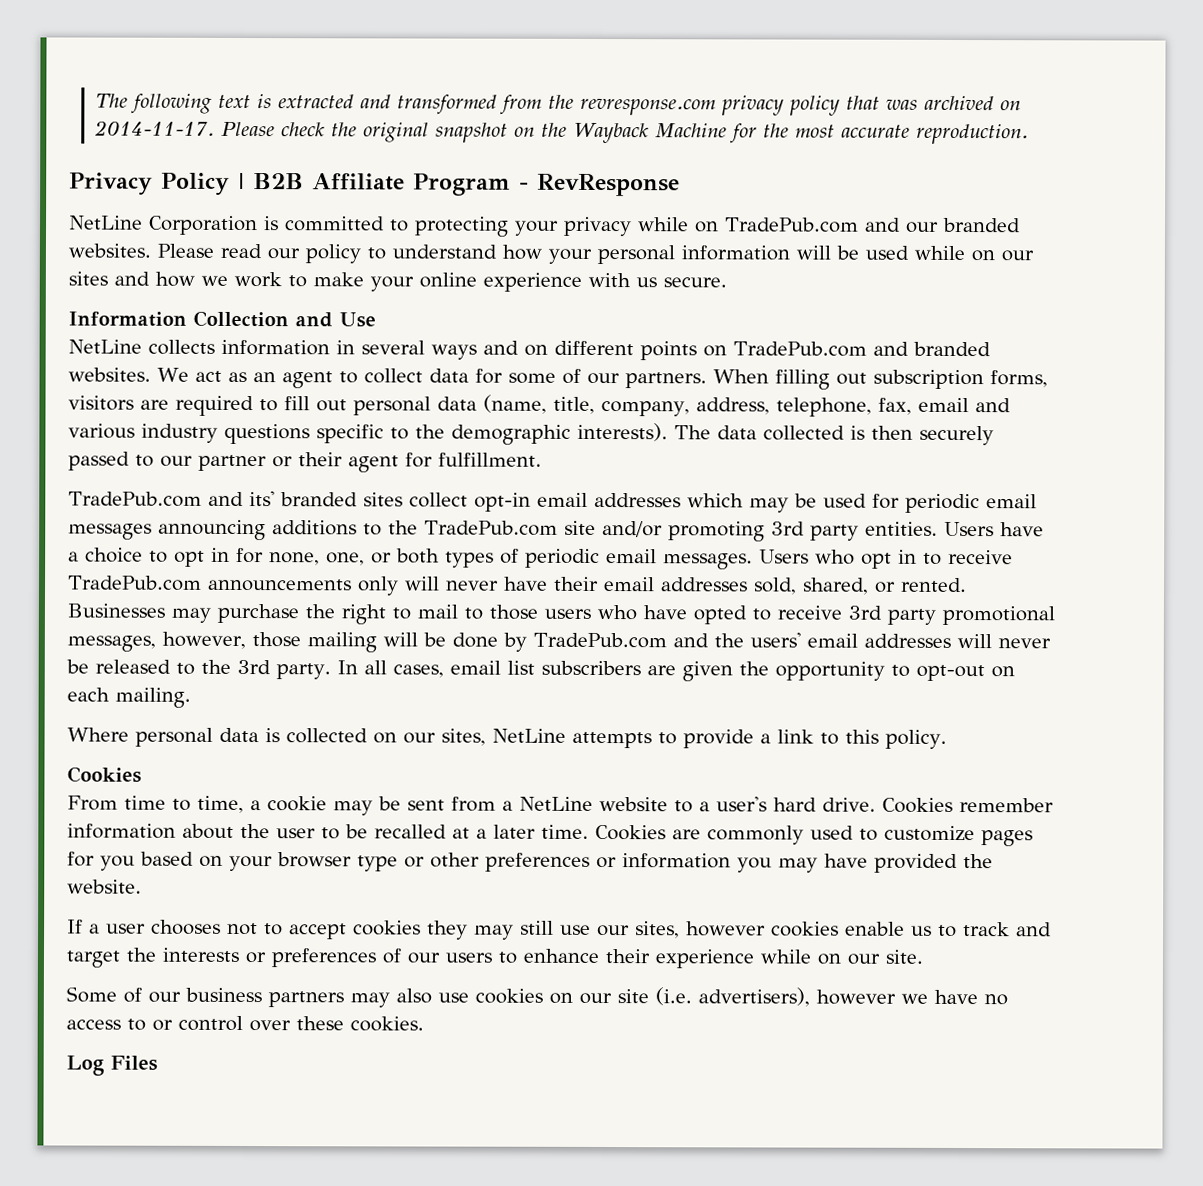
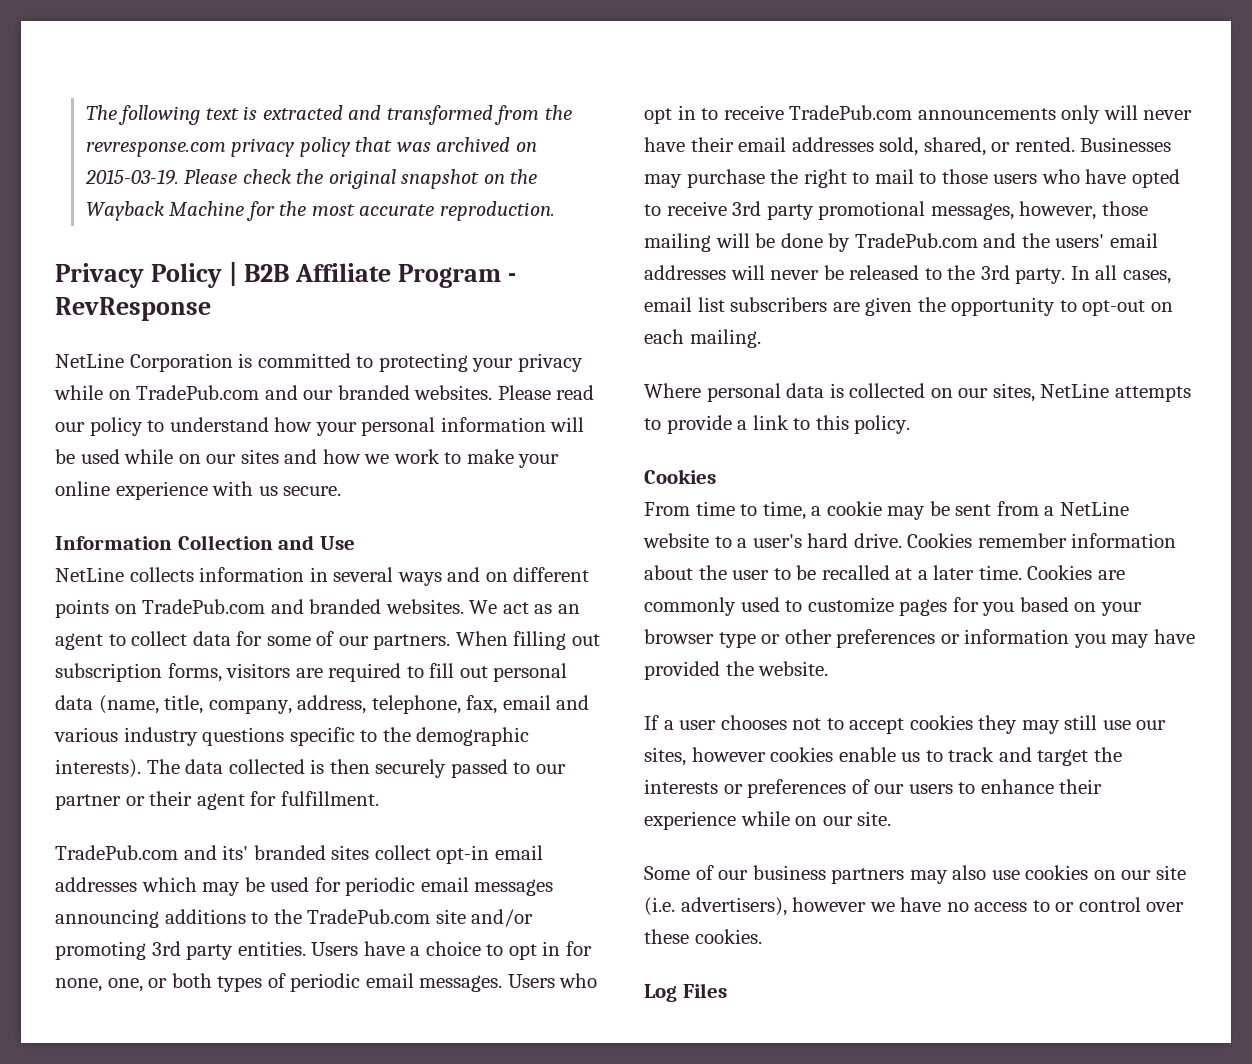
- The following text is extracted and transformed from the revresponse.com privacy policy that was archived on 2014-11-17.
+ The following text is extracted and transformed from the revresponse.com privacy policy that was archived on 2015-03-19.

